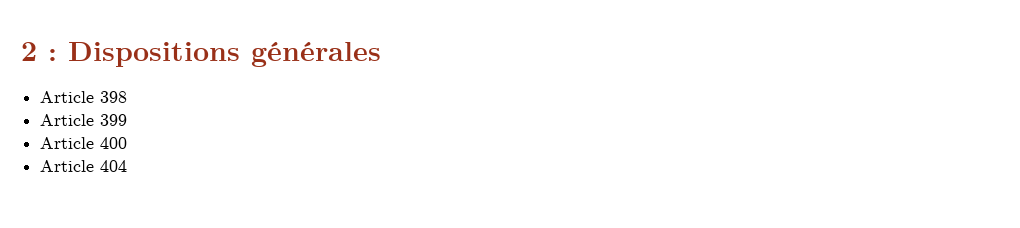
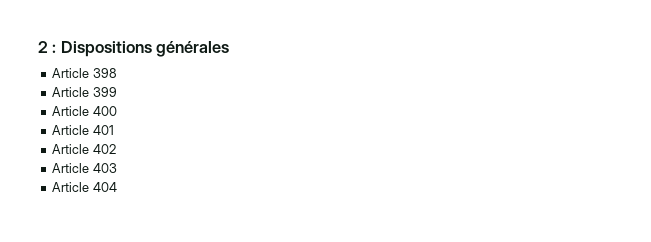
+ Article 401
+ Article 402
+ Article 403

